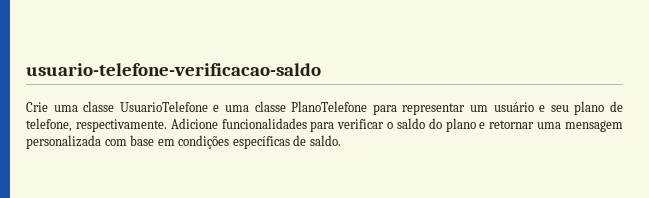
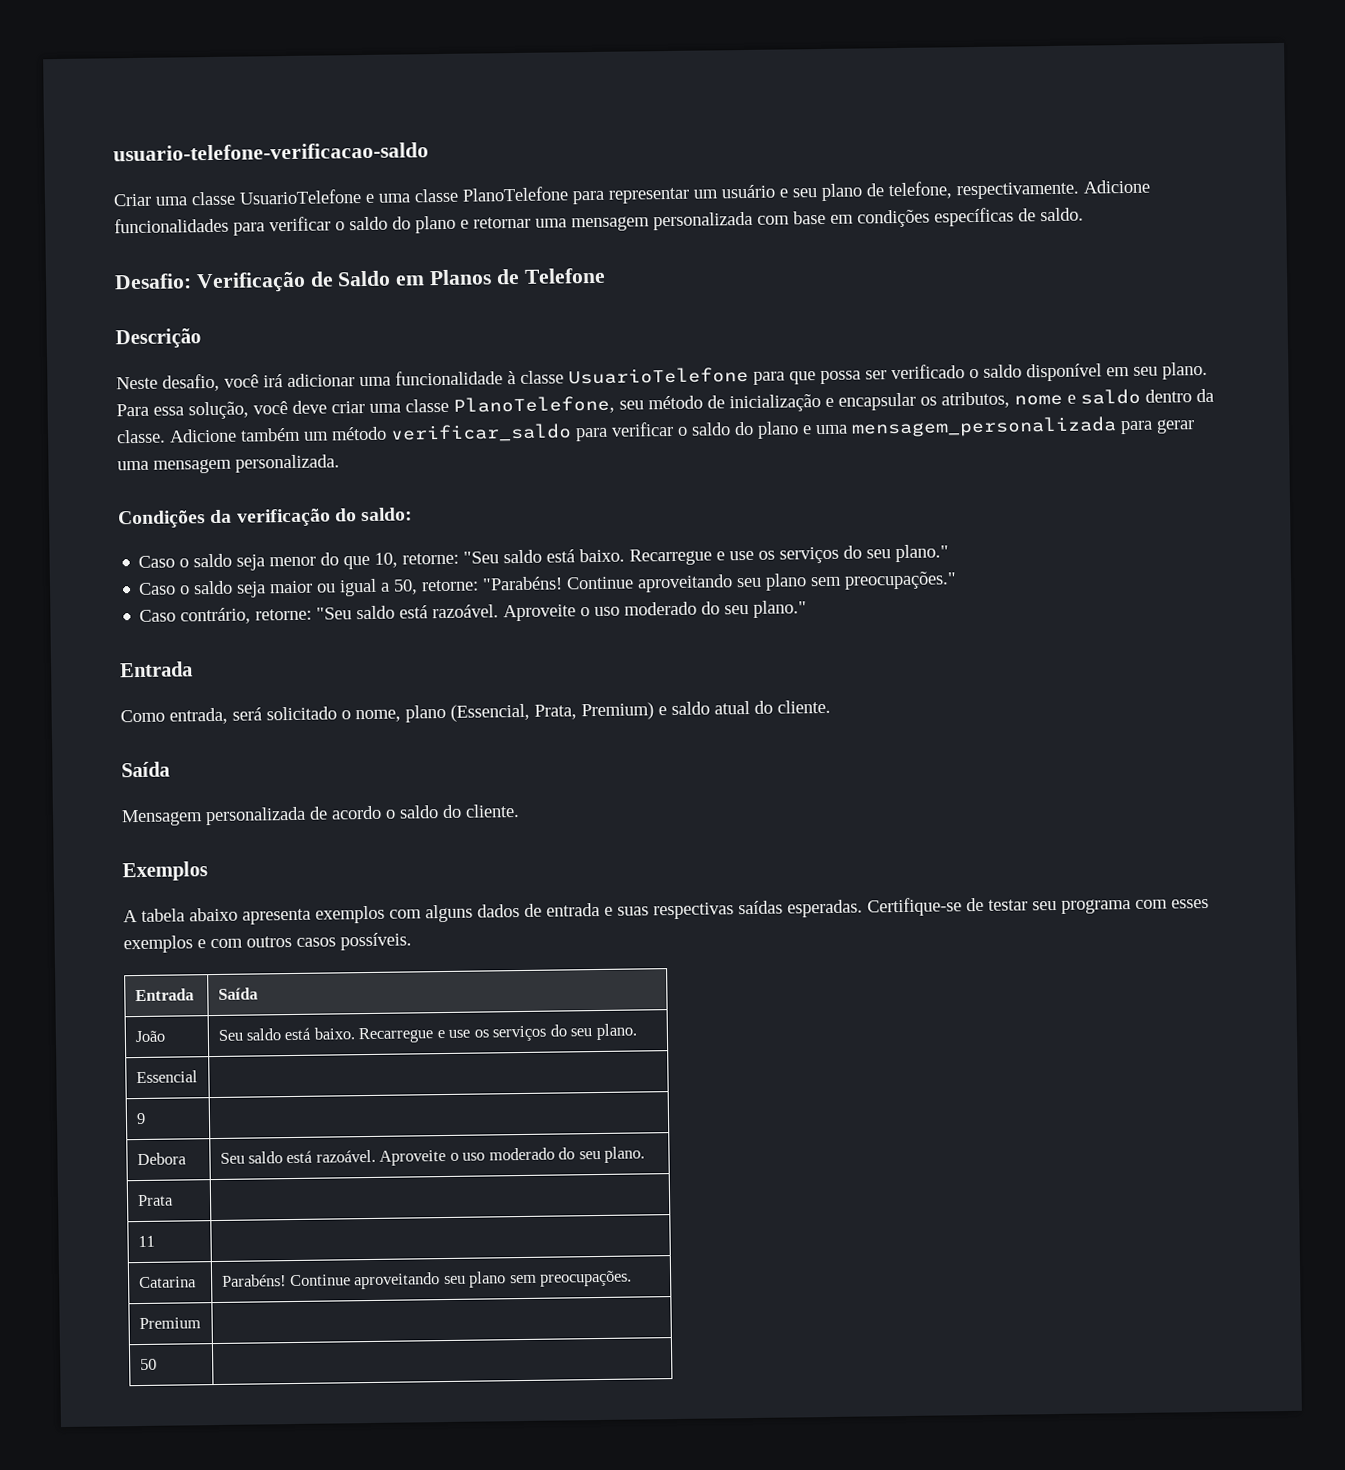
- Crie uma classe UsuarioTelefone e uma classe PlanoTelefone para representar um usuário e seu plano de telefone, respectivamente.
+ Criar uma classe UsuarioTelefone e uma classe PlanoTelefone para representar um usuário e seu plano de telefone, respectivamente.
+ Desafio: Verificação de Saldo em Planos de Telefone
+ Descrição
+ Neste desafio, você irá adicionar uma funcionalidade à classe UsuarioTelefone para que possa ser verificado o saldo disponível em seu plano. Para essa solução, você deve criar uma classe PlanoTelefone, seu método de inicialização e encapsular os atributos, nome e saldo dentro da classe. Adicione também um método verificar_saldo para verificar o saldo do plano e uma mensagem_personalizada para gerar uma mensagem personalizada.
+ Condições da verificação do saldo:
+ Caso o saldo seja menor do que 10, retorne: "Seu saldo está baixo. Recarregue e use os serviços do seu plano."
+ Caso o saldo seja maior ou igual a 50, retorne: "Parabéns! Continue aproveitando seu plano sem preocupações."
+ Caso contrário, retorne: "Seu saldo está razoável. Aproveite o uso moderado do seu plano."
+ Entrada
+ Como entrada, será solicitado o nome, plano (Essencial, Prata, Premium) e saldo atual do cliente.
+ Saída
+ Mensagem personalizada de acordo o saldo do cliente.
+ Exemplos
+ A tabela abaixo apresenta exemplos com alguns dados de entrada e suas respectivas saídas esperadas. Certifique-se de testar seu programa com esses exemplos e com outros casos possíveis.
+ Entrada | Saída
+ João | Seu saldo está baixo. Recarregue e use os serviços do seu plano.
+ Essencial |
+ 9 |
+ Debora | Seu saldo está razoável. Aproveite o uso moderado do seu plano.
+ Prata |
+ 11 |
+ Catarina | Parabéns! Continue aproveitando seu plano sem preocupações.
+ Premium |
+ 50 |

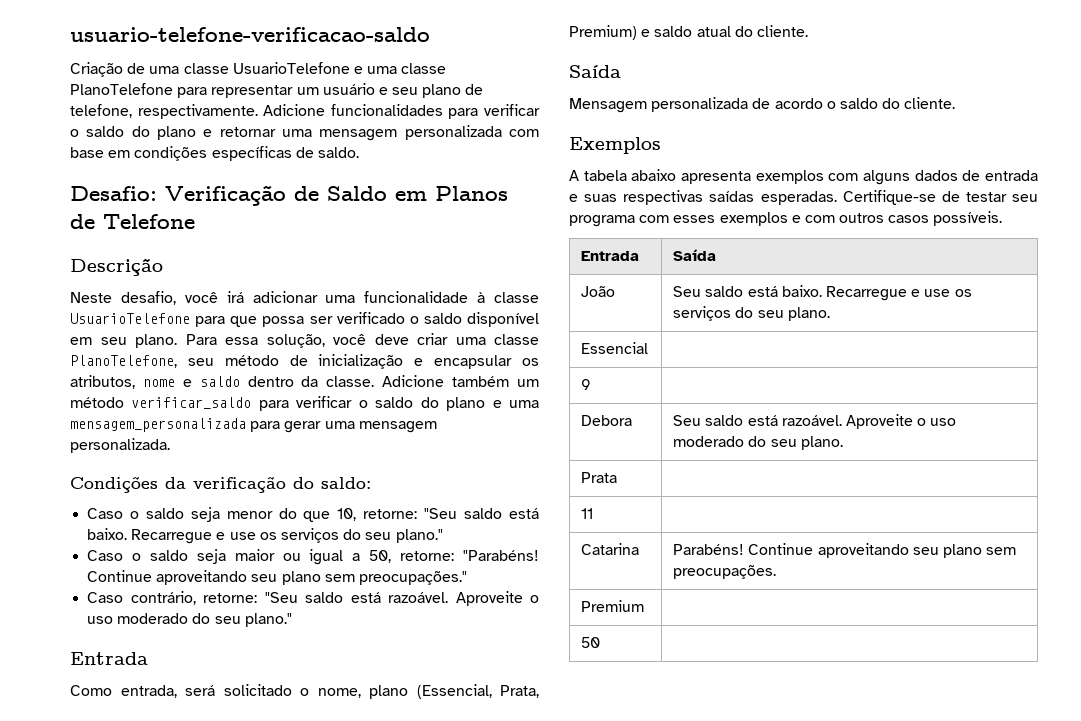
- Criar uma classe UsuarioTelefone e uma classe PlanoTelefone para representar um usuário e seu plano de telefone, respectivamente.
+ Criação de uma classe UsuarioTelefone e uma classe PlanoTelefone para representar um usuário e seu plano de telefone, respectivamente.

